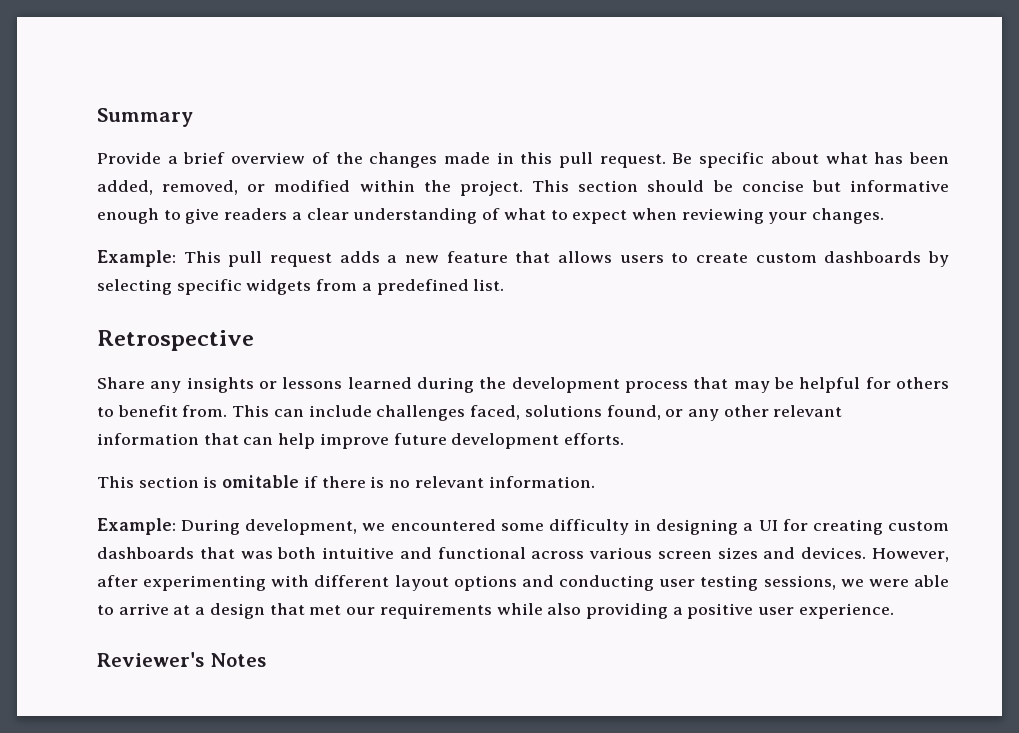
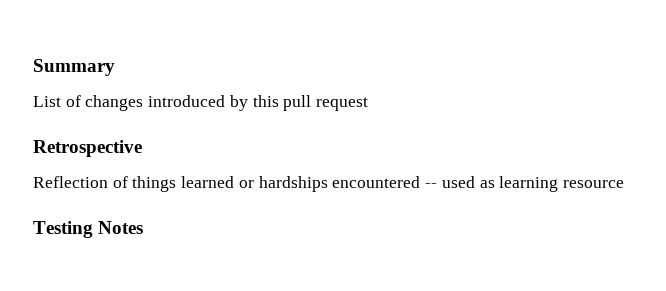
- Provide a brief overview of the changes made in this pull request. Be specific about what has been added, removed, or modified within the project. This section should be concise but informative enough to give readers a clear understanding of what to expect when reviewing your changes.
- Example: This pull request adds a new feature that allows users to create custom dashboards by selecting specific widgets from a predefined list.
+ List of changes introduced by this pull request
  Retrospective
- Share any insights or lessons learned during the development process that may be helpful for others to benefit from. This can include challenges faced, solutions found, or any other relevant information that can help improve future development efforts.
- This section is omitable if there is no relevant information.
- Example: During development, we encountered some difficulty in designing a UI for creating custom dashboards that was both intuitive and functional across various screen sizes and devices. However, after experimenting with different layout options and conducting user testing sessions, we were able to arrive at a design that met our requirements while also providing a positive user experience.
- Reviewer's Notes
+ Reflection of things learned or hardships encountered -- used as learning resource
+ Testing Notes

